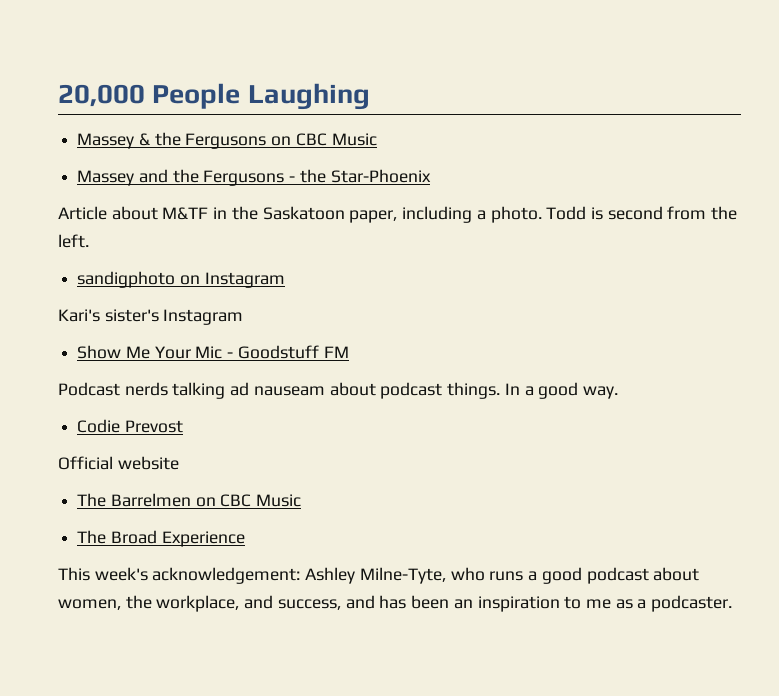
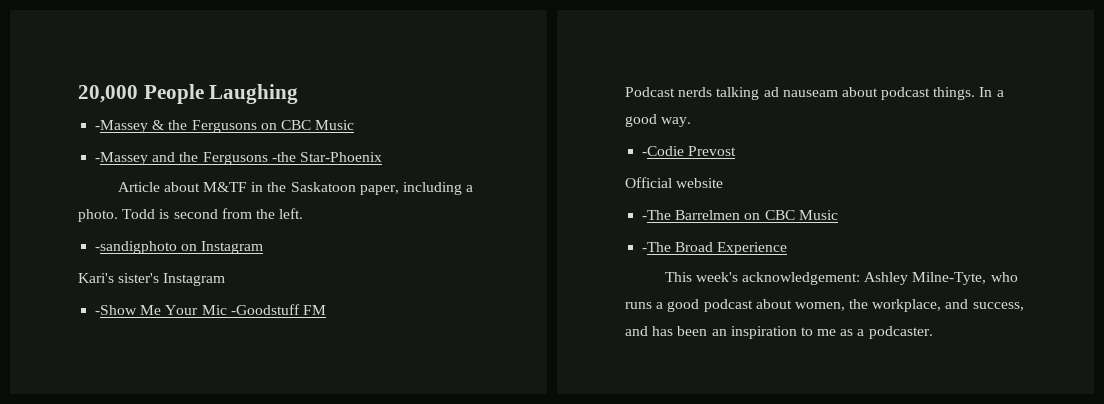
- Massey & the Fergusons on CBC Music
+ -Massey & the Fergusons on CBC Music
- Massey and the Fergusons - the Star-Phoenix
+ -Massey and the Fergusons -the Star-Phoenix
- sandigphoto on Instagram
+ -sandigphoto on Instagram
- Show Me Your Mic - Goodstuff FM
+ -Show Me Your Mic -Goodstuff FM
- Codie Prevost
+ -Codie Prevost
- The Barrelmen on CBC Music
+ -The Barrelmen on CBC Music
- The Broad Experience
+ -The Broad Experience

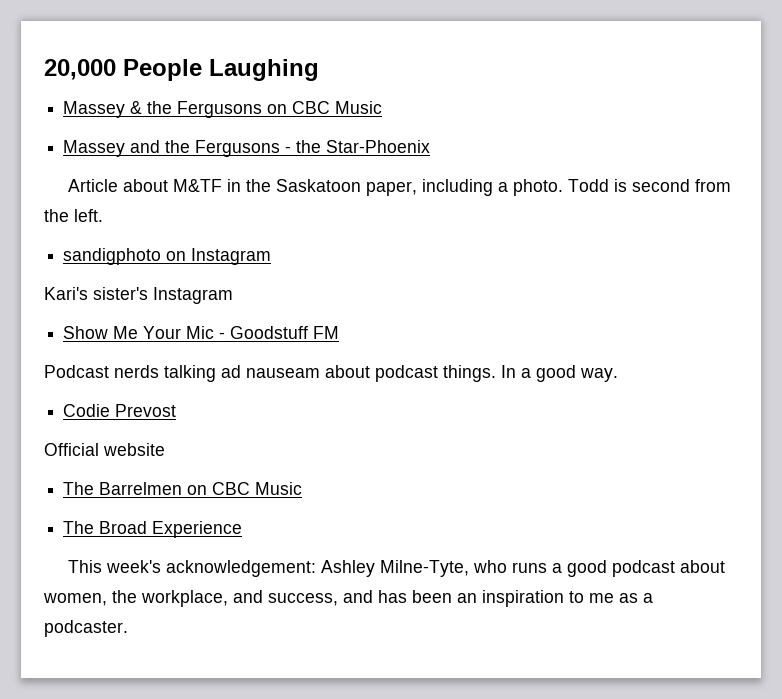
- -Massey & the Fergusons on CBC Music
+ Massey & the Fergusons on CBC Music
- -Massey and the Fergusons -the Star-Phoenix
+ Massey and the Fergusons - the Star-Phoenix
- -sandigphoto on Instagram
+ sandigphoto on Instagram
- -Show Me Your Mic -Goodstuff FM
+ Show Me Your Mic - Goodstuff FM
- -Codie Prevost
+ Codie Prevost
- -The Barrelmen on CBC Music
+ The Barrelmen on CBC Music
- -The Broad Experience
+ The Broad Experience

